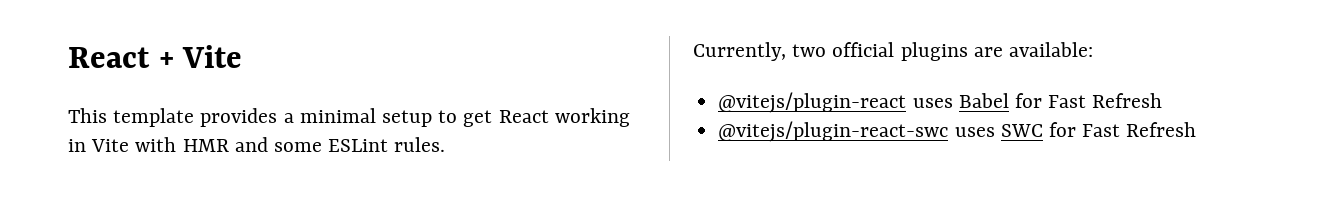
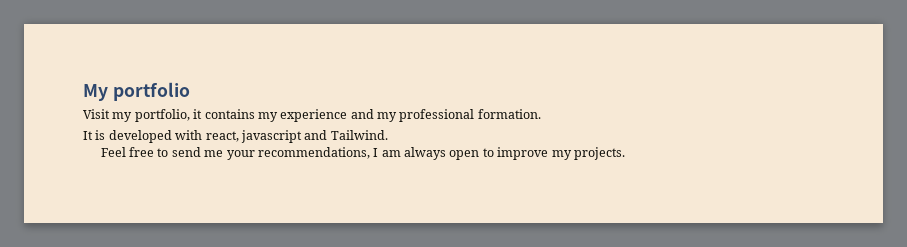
- React + Vite
- This template provides a minimal setup to get React working in Vite with HMR and some ESLint rules.
- Currently, two official plugins are available:
- @vitejs/plugin-react uses Babel for Fast Refresh
- @vitejs/plugin-react-swc uses SWC for Fast Refresh
+ My portfolio
+ Visit my portfolio, it contains my experience and my professional formation.
+ It is developed with react, javascript and Tailwind.
+ Feel free to send me your recommendations, I am always open to improve my projects.

